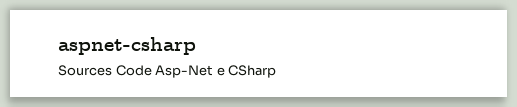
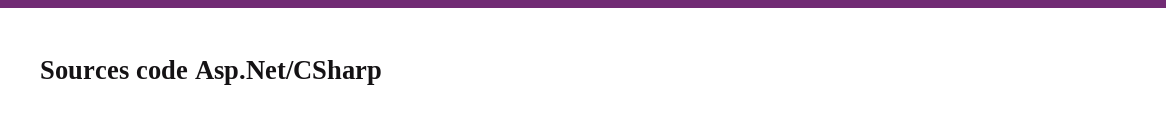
- aspnet-csharp
- Sources Code Asp-Net e CSharp
+ Sources code Asp.Net/CSharp

